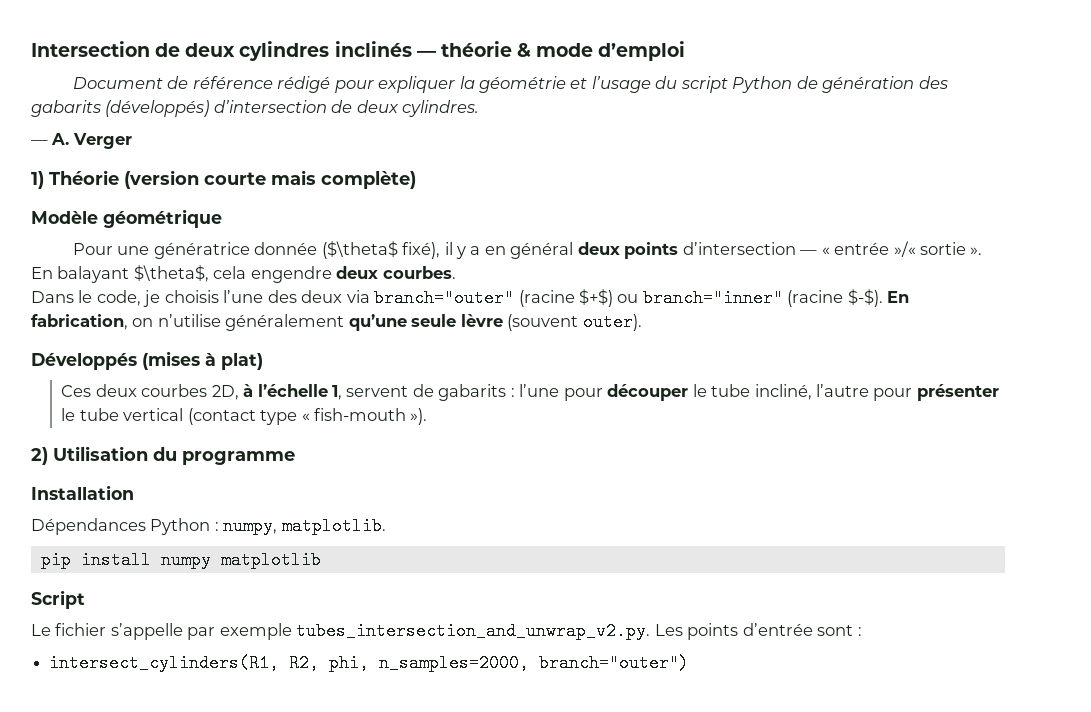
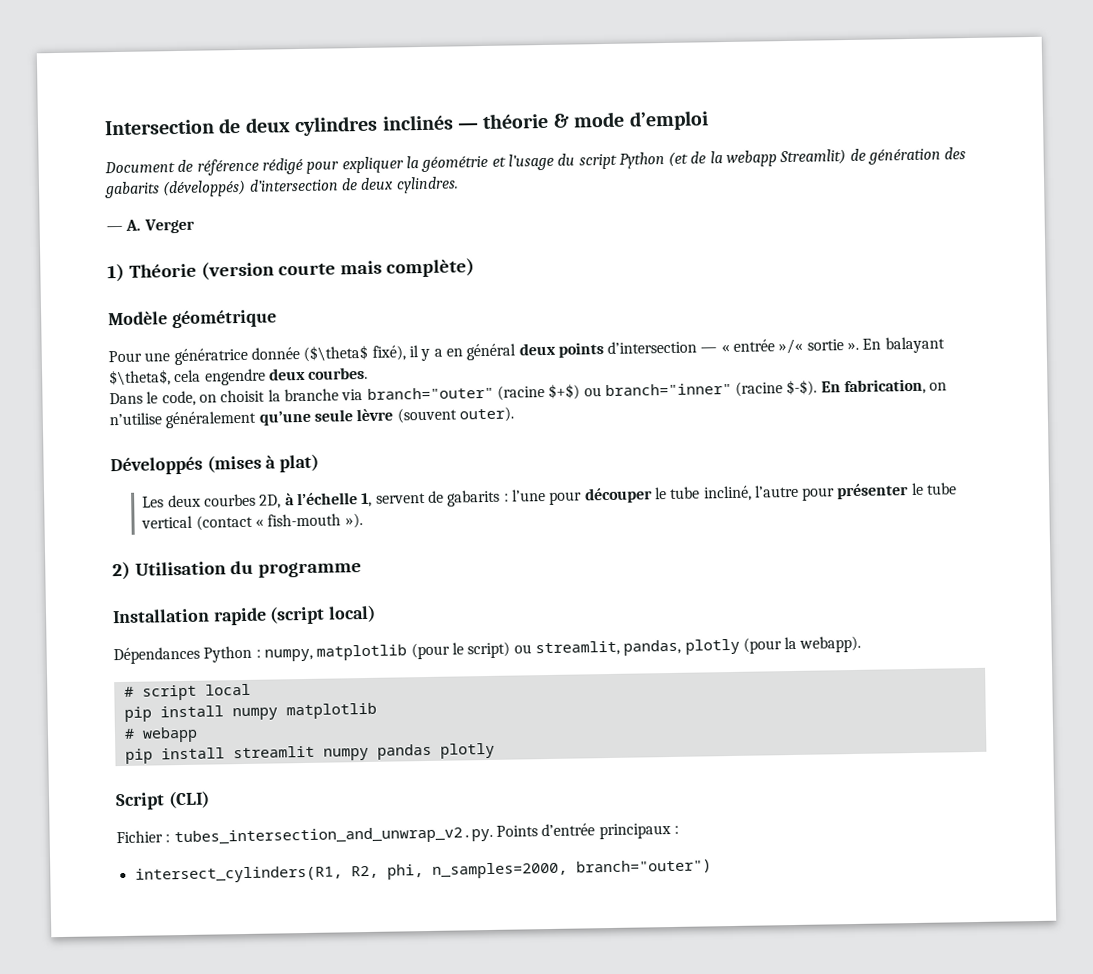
- Document de référence rédigé pour expliquer la géométrie et l’usage du script Python de génération des gabarits (développés) d’intersection de deux cylindres.
+ Document de référence rédigé pour expliquer la géométrie et l’usage du script Python (et de la webapp Streamlit) de génération des gabarits (développés) d’intersection de deux cylindres.
- Dans le code, je choisis l’une des deux via branch="outer" (racine $+$) ou branch="inner" (racine $-$).
+ Dans le code, on choisit la branche via branch="outer" (racine $+$) ou branch="inner" (racine $-$).
- Ces deux courbes 2D, à l’échelle 1, servent de gabarits : l’une pour découper le tube incliné, l’autre pour présenter le tube vertical (contact type « fish-mouth »).
+ Les deux courbes 2D, à l’échelle 1, servent de gabarits : l’une pour découper le tube incliné, l’autre pour présenter le tube vertical (contact « fish-mouth »).
- Installation
+ Installation rapide (script local)
- Dépendances Python : numpy, matplotlib.
+ Dépendances Python : numpy, matplotlib (pour le script) ou streamlit, pandas, plotly (pour la webapp).
+ # script local
  pip install numpy matplotlib
- Script
- Le fichier s’appelle par exemple tubes_intersection_and_unwrap_v2.py. Les points d’entrée sont :
+ # webapp
+ pip install streamlit numpy pandas plotly
+ Script (CLI)
+ Fichier : tubes_intersection_and_unwrap_v2.py. Points d’entrée principaux :

